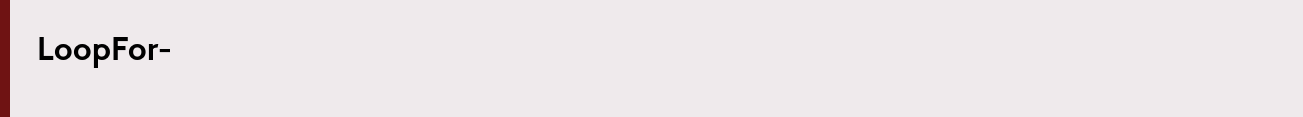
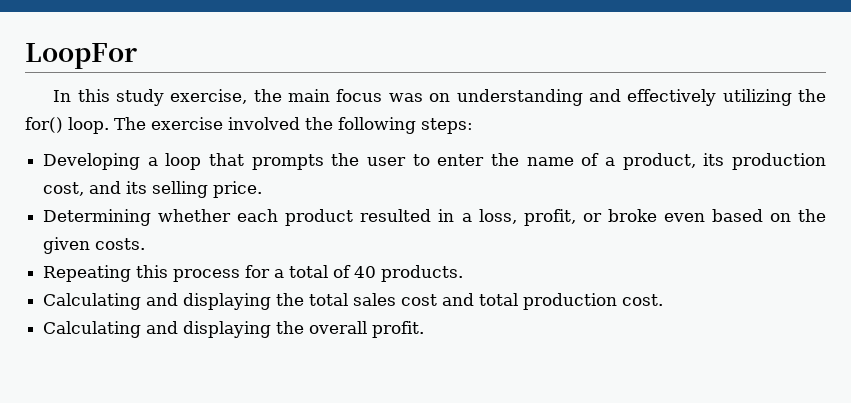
- LoopFor-
+ LoopFor
+ In this study exercise, the main focus was on understanding and effectively utilizing the for() loop. The exercise involved the following steps:
+ Developing a loop that prompts the user to enter the name of a product, its production cost, and its selling price.
+ Determining whether each product resulted in a loss, profit, or broke even based on the given costs.
+ Repeating this process for a total of 40 products.
+ Calculating and displaying the total sales cost and total production cost.
+ Calculating and displaying the overall profit.

